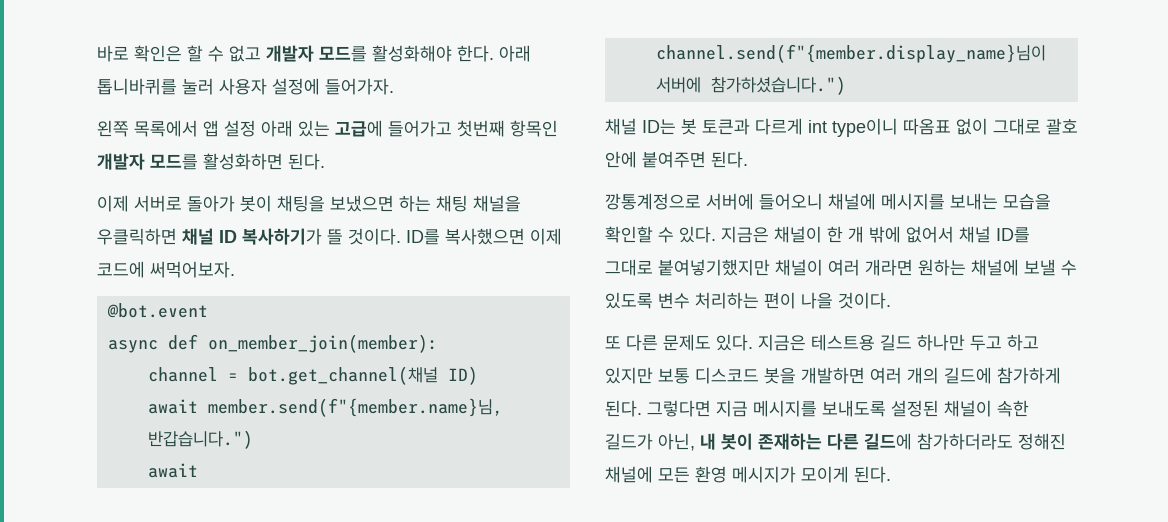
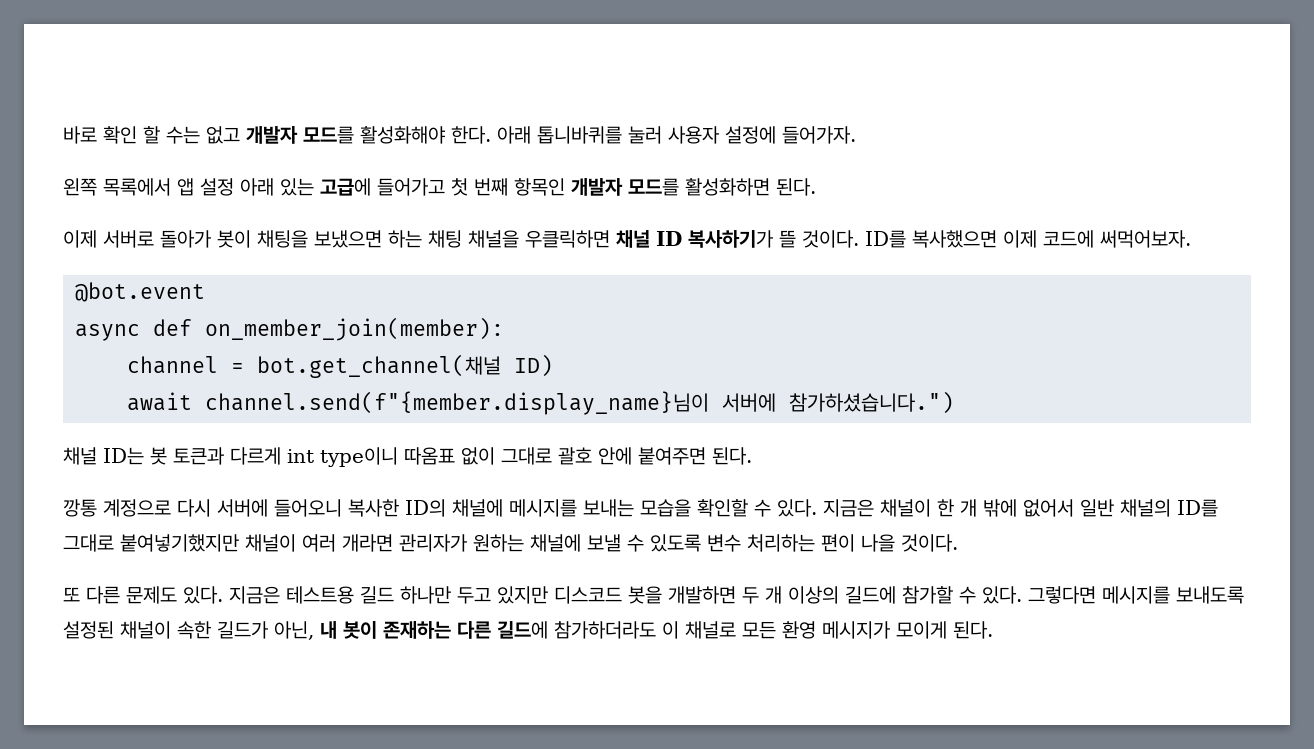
- 바로 확인은 할 수 없고 개발자 모드를 활성화해야 한다.
+ 바로 확인 할 수는 없고 개발자 모드를 활성화해야 한다.
- 왼쪽 목록에서 앱 설정 아래 있는 고급에 들어가고 첫번째 항목인 개발자 모드를 활성화하면 된다.
+ 왼쪽 목록에서 앱 설정 아래 있는 고급에 들어가고 첫 번째 항목인 개발자 모드를 활성화하면 된다.
- await member.send(f"{member.name}님, 반갑습니다.")
- 깡통계정으로 서버에 들어오니 채널에 메시지를 보내는 모습을 확인할 수 있다.
+ 깡통 계정으로 다시 서버에 들어오니 복사한 ID의 채널에 메시지를 보내는 모습을 확인할 수 있다.
- 지금은 채널이 한 개 밖에 없어서 채널 ID를 그대로 붙여넣기했지만 채널이 여러 개라면 원하는 채널에 보낼 수 있도록 변수 처리하는 편이 나을 것이다.
+ 지금은 채널이 한 개 밖에 없어서 일반 채널의 ID를 그대로 붙여넣기했지만 채널이 여러 개라면 관리자가 원하는 채널에 보낼 수 있도록 변수 처리하는 편이 나을 것이다.
- 지금은 테스트용 길드 하나만 두고 하고 있지만 보통 디스코드 봇을 개발하면 여러 개의 길드에 참가하게 된다. 그렇다면 지금 메시지를 보내도록 설정된 채널이 속한 길드가 아닌, 내 봇이 존재하는 다른 길드에 참가하더라도 정해진 채널에 모든 환영 메시지가 모이게 된다.
+ 지금은 테스트용 길드 하나만 두고 있지만 디스코드 봇을 개발하면 두 개 이상의 길드에 참가할 수 있다. 그렇다면 메시지를 보내도록 설정된 채널이 속한 길드가 아닌, 내 봇이 존재하는 다른 길드에 참가하더라도 이 채널로 모든 환영 메시지가 모이게 된다.

